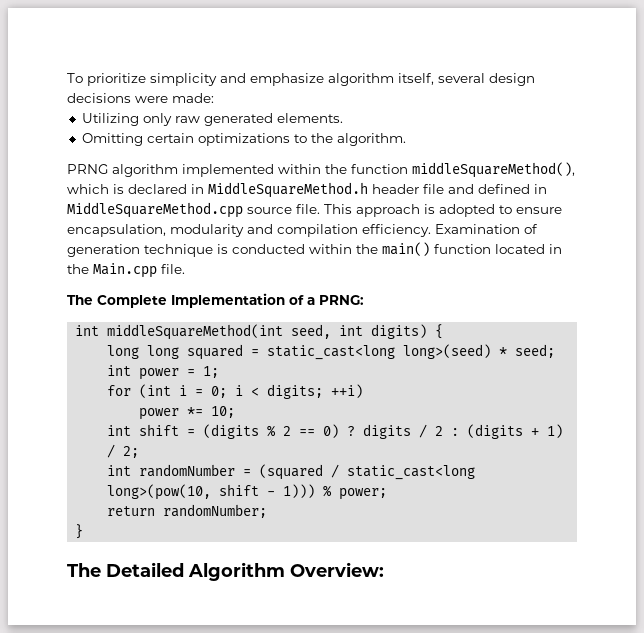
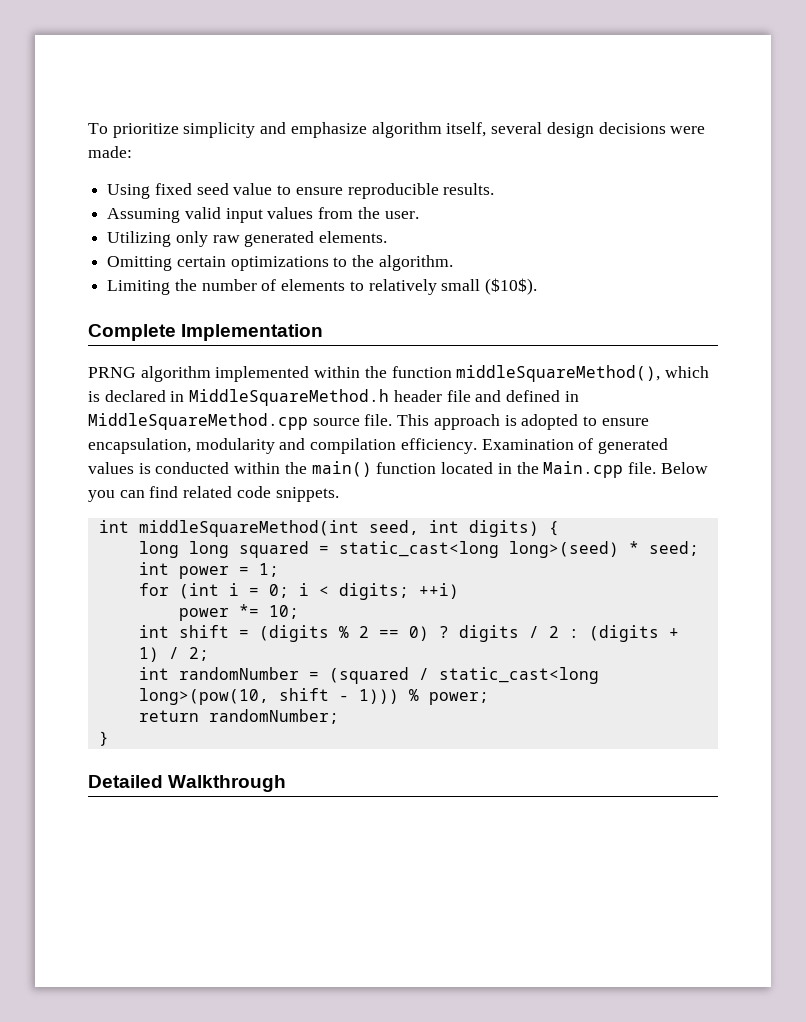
+ Using fixed seed value to ensure reproducible results.
+ Assuming valid input values from the user.
+ Limiting the number of elements to relatively small ($10$).
+ Complete Implementation
- Examination of generation technique is conducted within the main() function located in the Main.cpp file.
- The Complete Implementation of a PRNG:
+ Examination of generated values is conducted within the main() function located in the Main.cpp file. Below you can find related code snippets.
- The Detailed Algorithm Overview:
+ Detailed Walkthrough

